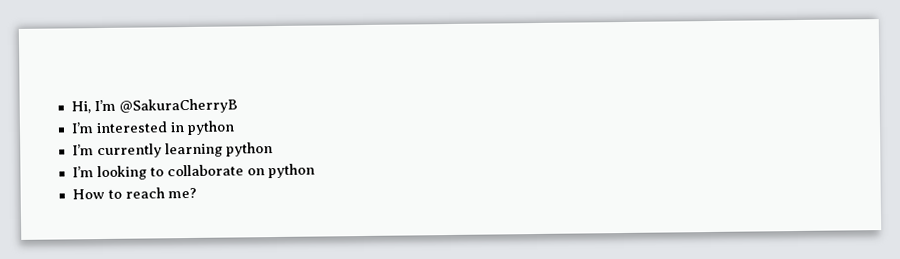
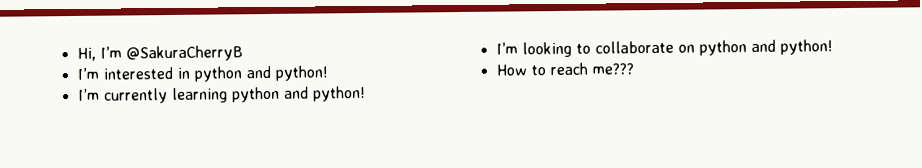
- I’m interested in python
+ I’m interested in python and python!
- I’m currently learning python
+ I’m currently learning python and python!
- I’m looking to collaborate on python
+ I’m looking to collaborate on python and python!
- How to reach me?
+ How to reach me???

